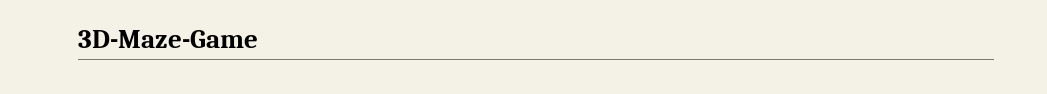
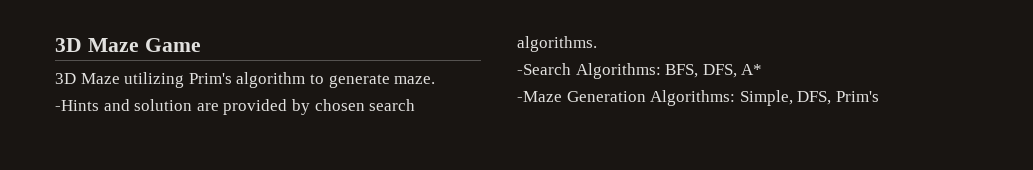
- 3D-Maze-Game
+ 3D Maze Game
+ 3D Maze utilizing Prim's algorithm to generate maze.
+ -Hints and solution are provided by chosen search algorithms.
+ -Search Algorithms: BFS, DFS, A*
+ -Maze Generation Algorithms: Simple, DFS, Prim's

